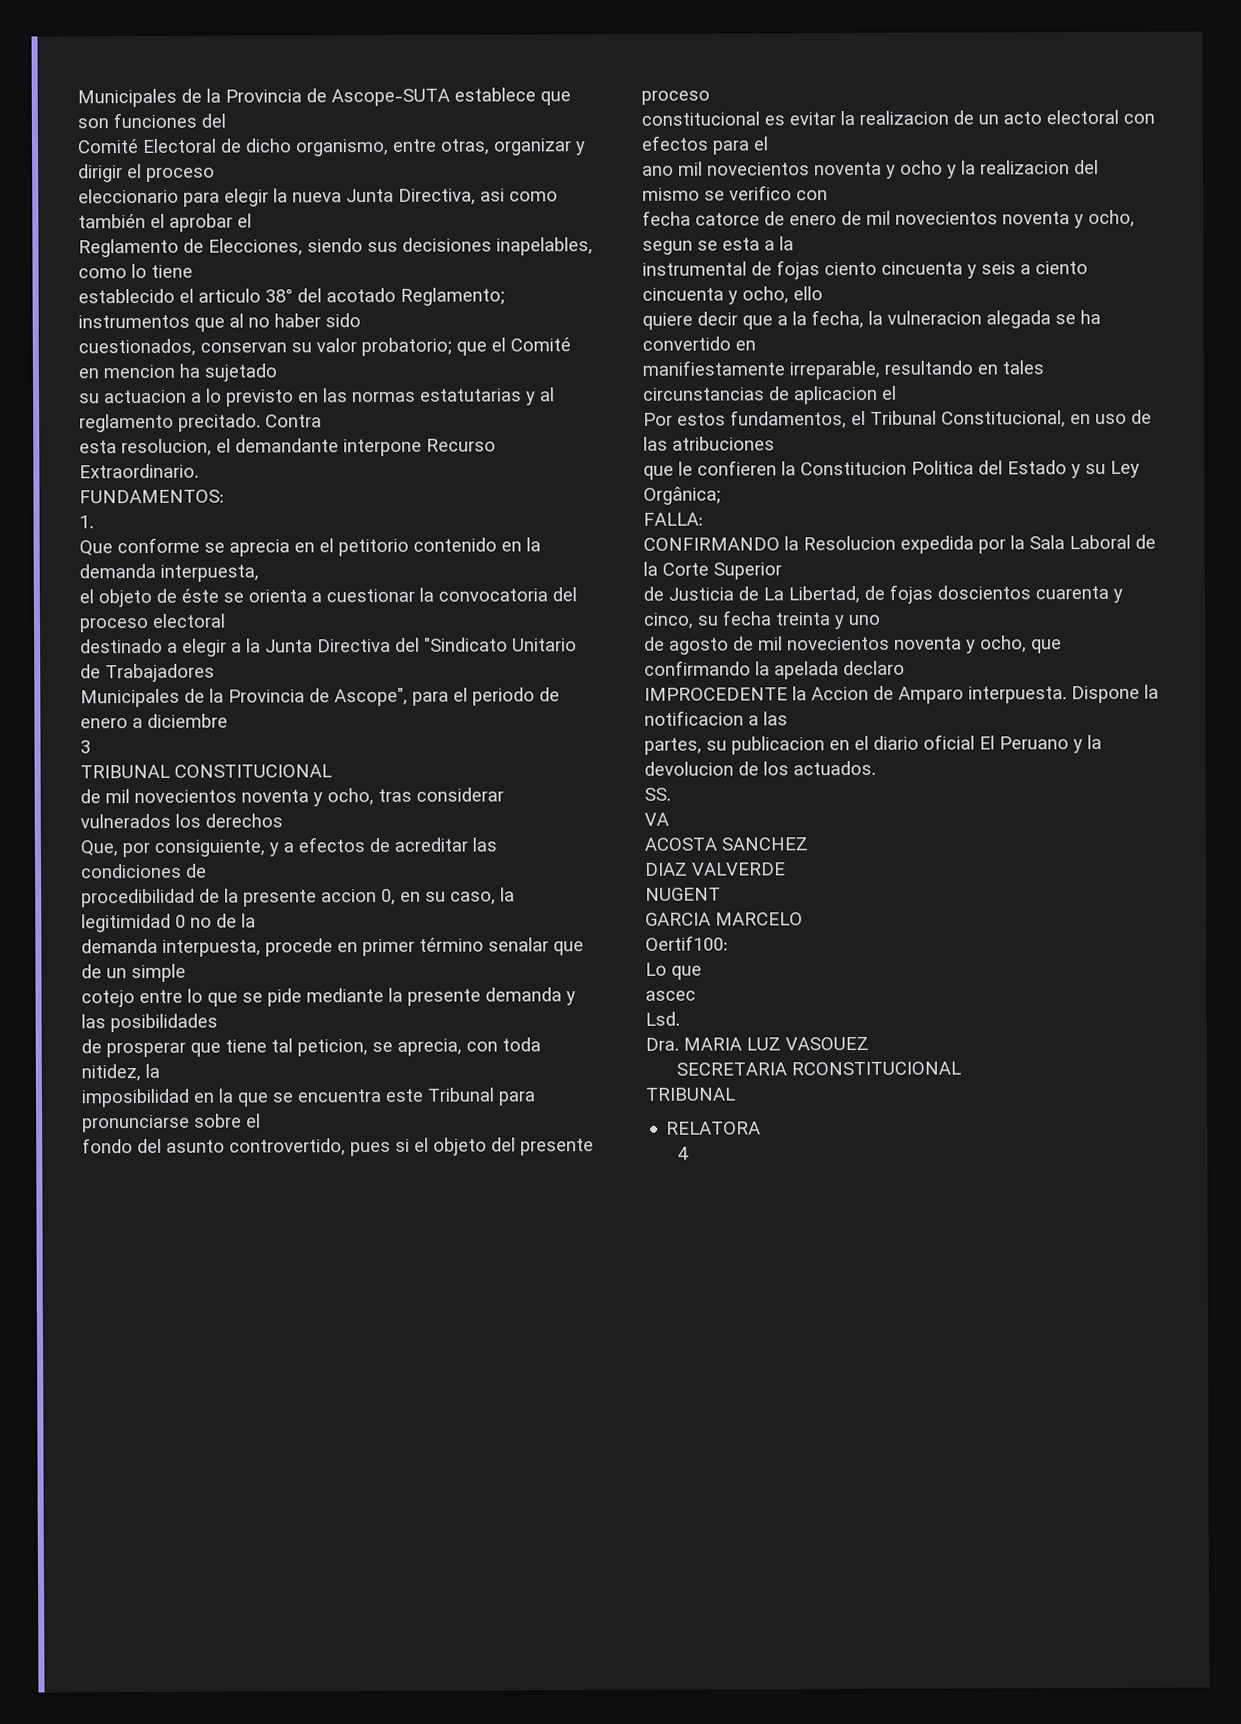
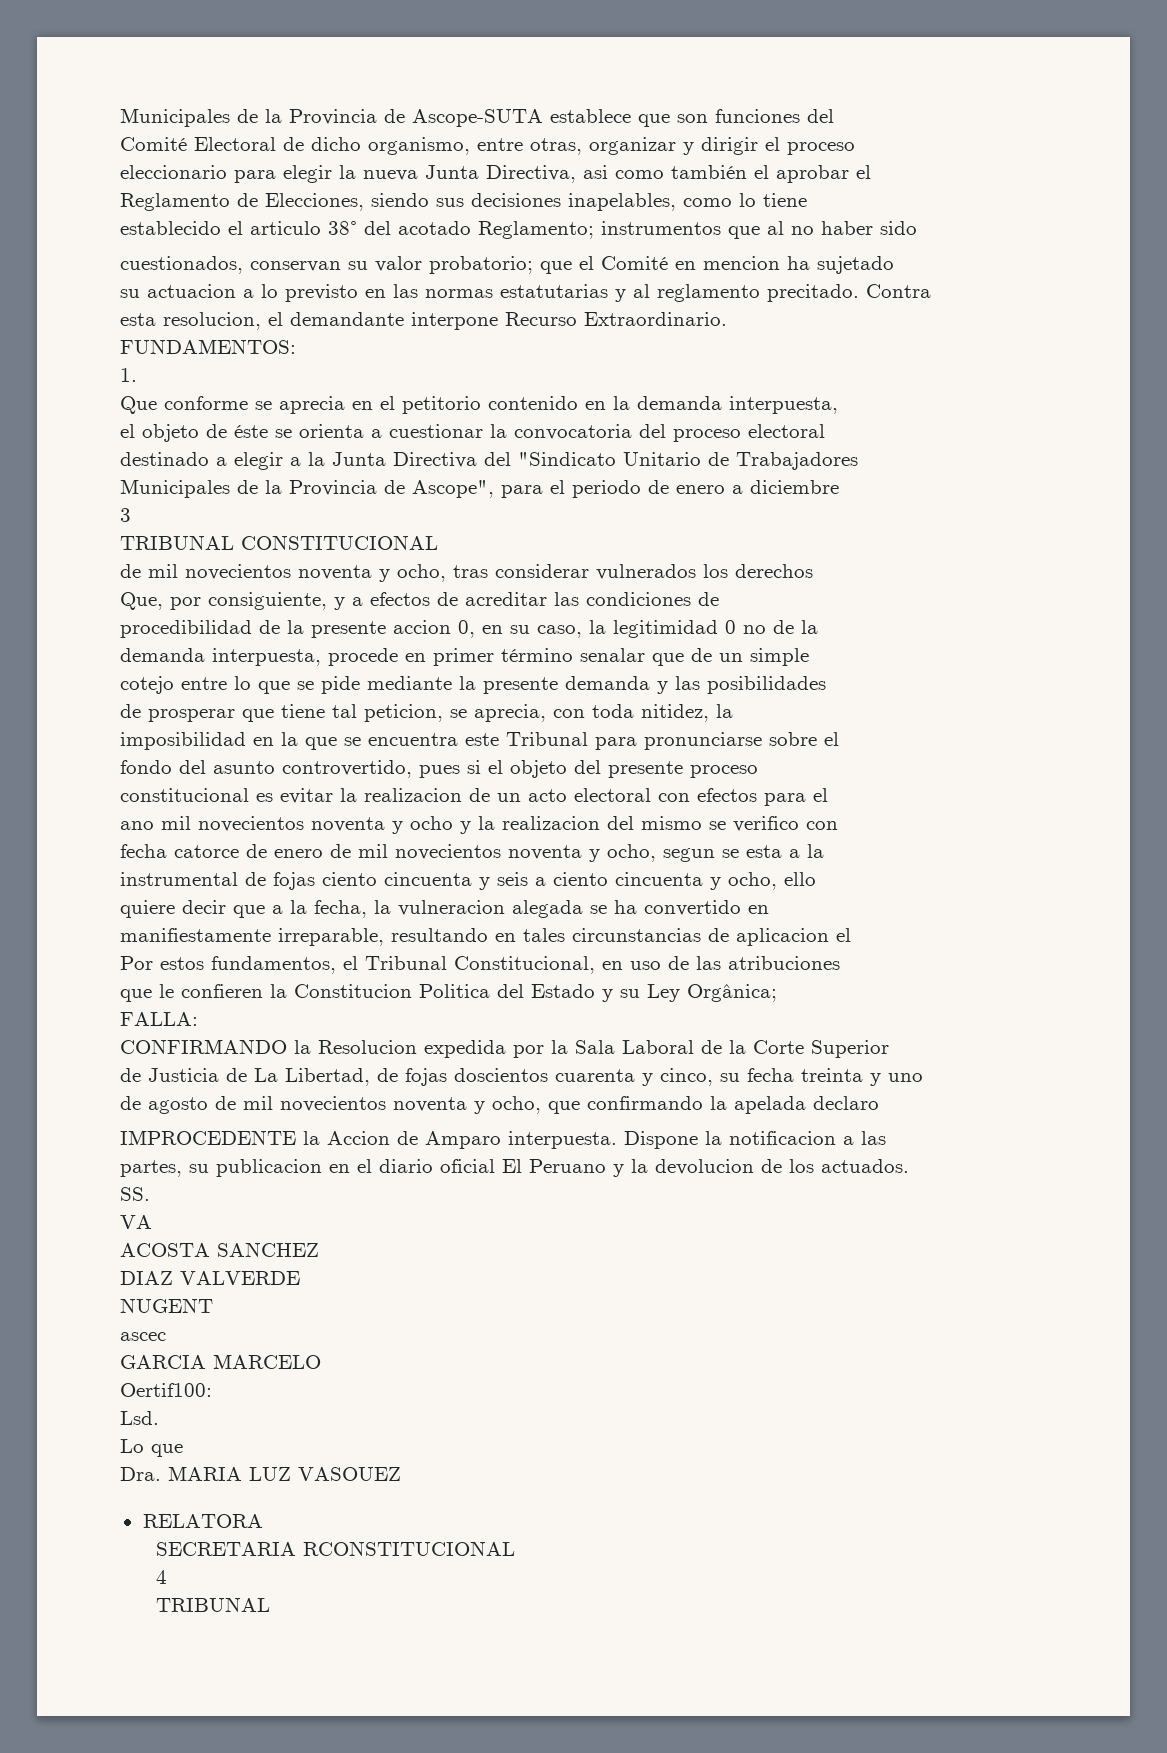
+ ascec
+ Lsd.
- ascec
- Lsd.
+ RELATORA
  SECRETARIA RCONSTITUCIONAL
+ 4
  TRIBUNAL
- RELATORA
- 4

